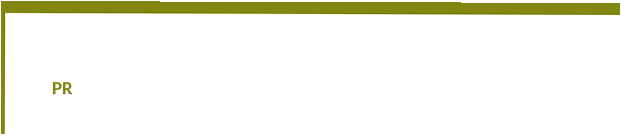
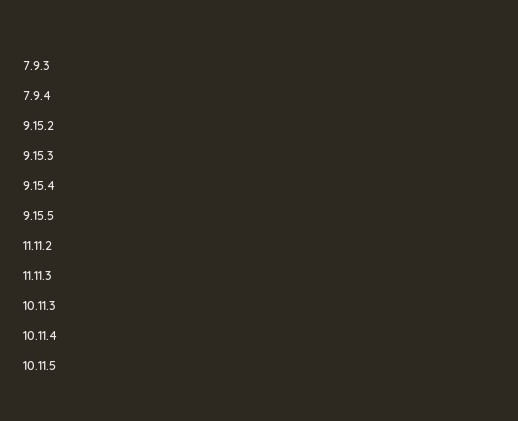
- PR
+ 7.9.3
+ 7.9.4
+ 9.15.2
+ 9.15.3
+ 9.15.4
+ 9.15.5
+ 11.11.2
+ 11.11.3
+ 10.11.3
+ 10.11.4
+ 10.11.5

